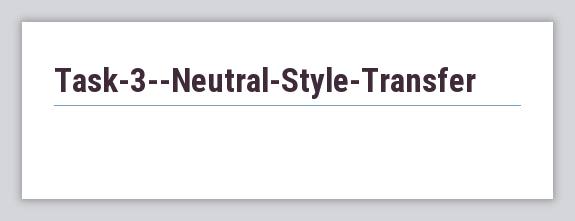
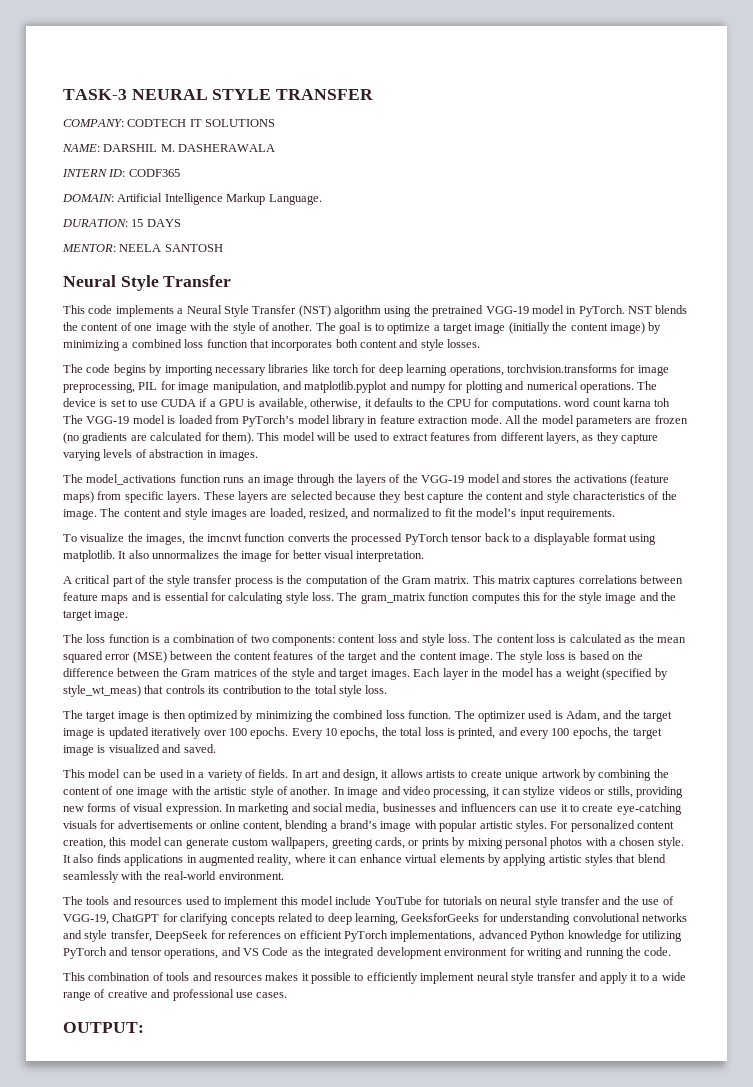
- Task-3--Neutral-Style-Transfer
+ TASK-3 NEURAL STYLE TRANSFER
+ COMPANY: CODTECH IT SOLUTIONS
+ NAME: DARSHIL M. DASHERAWALA
+ INTERN ID: CODF365
+ DOMAIN: Artificial Intelligence Markup Language.
+ DURATION: 15 DAYS
+ MENTOR: NEELA SANTOSH
+ Neural Style Transfer
+ This code implements a Neural Style Transfer (NST) algorithm using the pretrained VGG-19 model in PyTorch. NST blends the content of one image with the style of another. The goal is to optimize a target image (initially the content image) by minimizing a combined loss function that incorporates both content and style losses.
+ The code begins by importing necessary libraries like torch for deep learning operations, torchvision.transforms for image preprocessing, PIL for image manipulation, and matplotlib.pyplot and numpy for plotting and numerical operations. The device is set to use CUDA if a GPU is available, otherwise, it defaults to the CPU for computations. word count karna toh The VGG-19 model is loaded from PyTorch’s model library in feature extraction mode. All the model parameters are frozen (no gradients are calculated for them). This model will be used to extract features from different layers, as they capture varying levels of abstraction in images.
+ The model_activations function runs an image through the layers of the VGG-19 model and stores the activations (feature maps) from specific layers. These layers are selected because they best capture the content and style characteristics of the image. The content and style images are loaded, resized, and normalized to fit the model’s input requirements.
+ To visualize the images, the imcnvt function converts the processed PyTorch tensor back to a displayable format using matplotlib. It also unnormalizes the image for better visual interpretation.
+ A critical part of the style transfer process is the computation of the Gram matrix. This matrix captures correlations between feature maps and is essential for calculating style loss. The gram_matrix function computes this for the style image and the target image.
+ The loss function is a combination of two components: content loss and style loss. The content loss is calculated as the mean squared error (MSE) between the content features of the target and the content image. The style loss is based on the difference between the Gram matrices of the style and target images. Each layer in the model has a weight (specified by style_wt_meas) that controls its contribution to the total style loss.
+ The target image is then optimized by minimizing the combined loss function. The optimizer used is Adam, and the target image is updated iteratively over 100 epochs. Every 10 epochs, the total loss is printed, and every 100 epochs, the target image is visualized and saved.
+ This model can be used in a variety of fields. In art and design, it allows artists to create unique artwork by combining the content of one image with the artistic style of another. In image and video processing, it can stylize videos or stills, providing new forms of visual expression. In marketing and social media, businesses and influencers can use it to create eye-catching visuals for advertisements or online content, blending a brand’s image with popular artistic styles. For personalized content creation, this model can generate custom wallpapers, greeting cards, or prints by mixing personal photos with a chosen style. It also finds applications in augmented reality, where it can enhance virtual elements by applying artistic styles that blend seamlessly with the real-world environment.
+ The tools and resources used to implement this model include YouTube for tutorials on neural style transfer and the use of VGG-19, ChatGPT for clarifying concepts related to deep learning, GeeksforGeeks for understanding convolutional networks and style transfer, DeepSeek for references on efficient PyTorch implementations, advanced Python knowledge for utilizing PyTorch and tensor operations, and VS Code as the integrated development environment for writing and running the code.
+ This combination of tools and resources makes it possible to efficiently implement neural style transfer and apply it to a wide range of creative and professional use cases.
+ OUTPUT:

